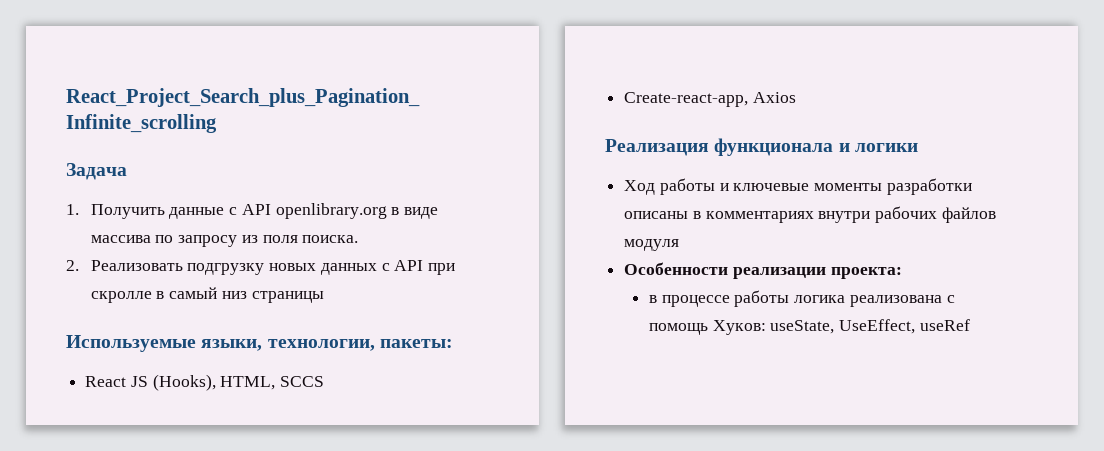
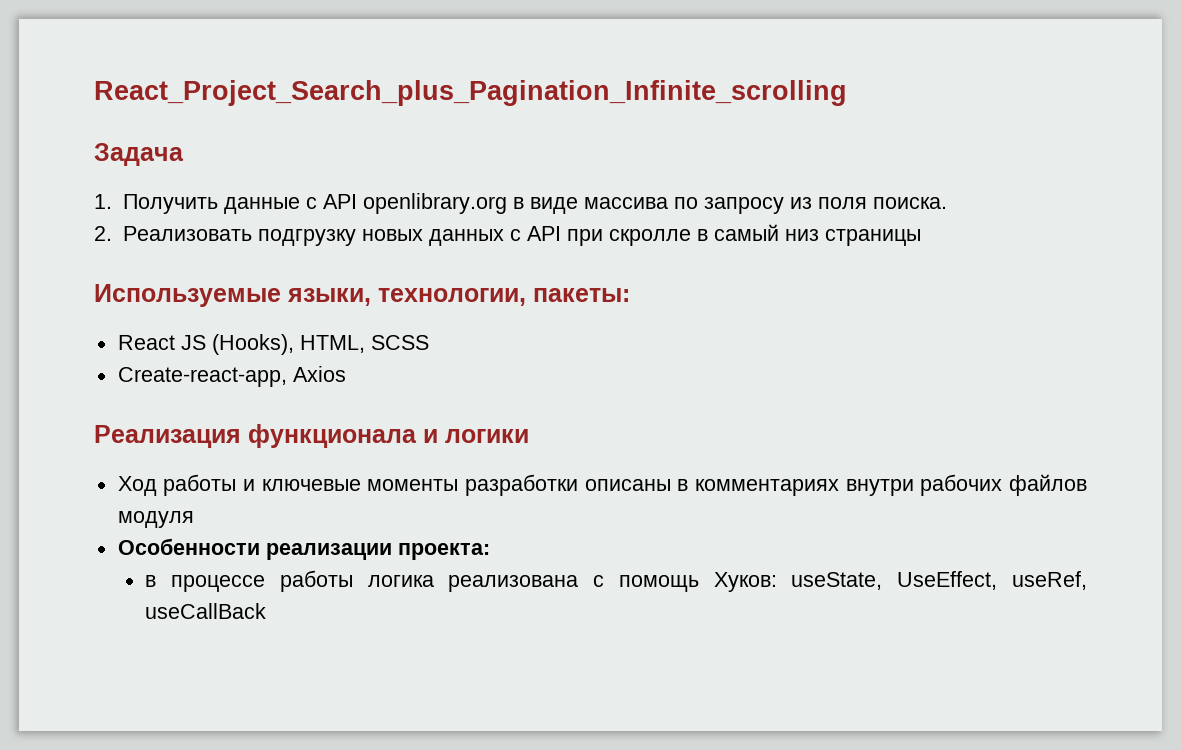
- React JS (Hooks), HTML, SCCS
+ React JS (Hooks), HTML, SCSS
- в процессе работы логика реализована с помощь Хуков: useState, UseEffect, useRef
+ в процессе работы логика реализована с помощь Хуков: useState, UseEffect, useRef, useCallBack

